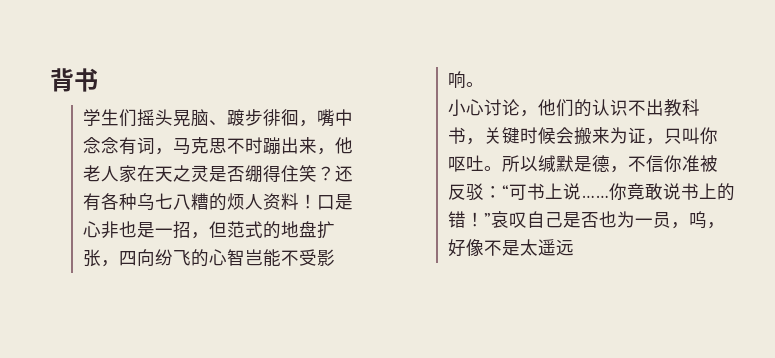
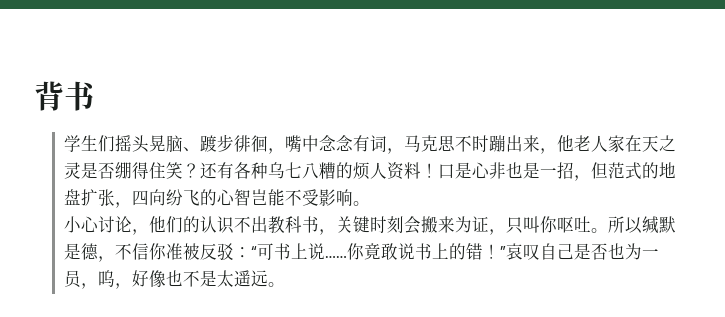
- 小心讨论，他们的认识不出教科书，关键时候会搬来为证，只叫你呕吐。
+ 小心讨论，他们的认识不出教科书，关键时刻会搬来为证，只叫你呕吐。
- 你竟敢说书上的错！”哀叹自己是否也为一员，呜，好像不是太遥远
+ 你竟敢说书上的错！”哀叹自己是否也为一员，呜，好像也不是太遥远。

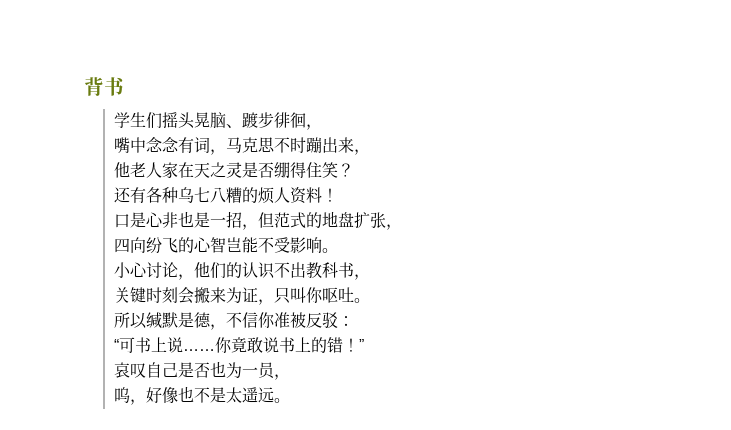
- 学生们摇头晃脑、踱步徘徊，嘴中念念有词，马克思不时蹦出来，他老人家在天之灵是否绷得住笑？还有各种乌七八糟的烦人资料！口是心非也是一招，但范式的地盘扩张，四向纷飞的心智岂能不受影响。
+ 学生们摇头晃脑、踱步徘徊，
+ 嘴中念念有词，马克思不时蹦出来，
+ 他老人家在天之灵是否绷得住笑？
+ 还有各种乌七八糟的烦人资料！
+ 口是心非也是一招，但范式的地盘扩张，
+ 四向纷飞的心智岂能不受影响。
- 小心讨论，他们的认识不出教科书，关键时刻会搬来为证，只叫你呕吐。所以缄默是德，不信你准被反驳：“可书上说……
+ 小心讨论，他们的认识不出教科书，
+ 关键时刻会搬来为证，只叫你呕吐。
+ 所以缄默是德，不信你准被反驳：
+ “可书上说……
- 你竟敢说书上的错！”哀叹自己是否也为一员，呜，好像也不是太遥远。
+ 你竟敢说书上的错！”
+ 哀叹自己是否也为一员，
+ 呜，好像也不是太遥远。

